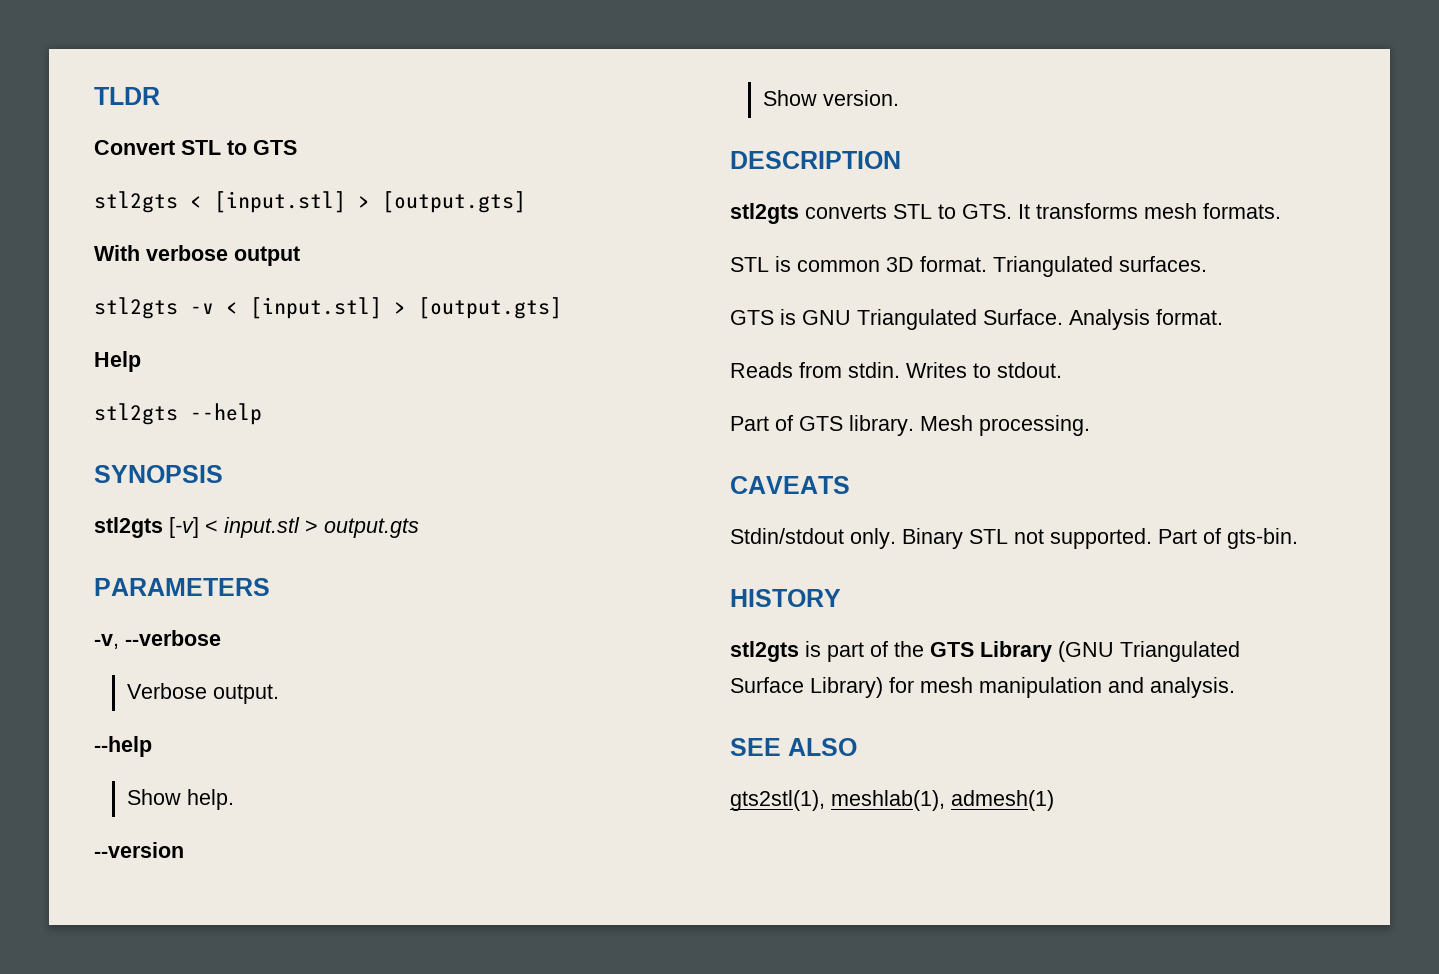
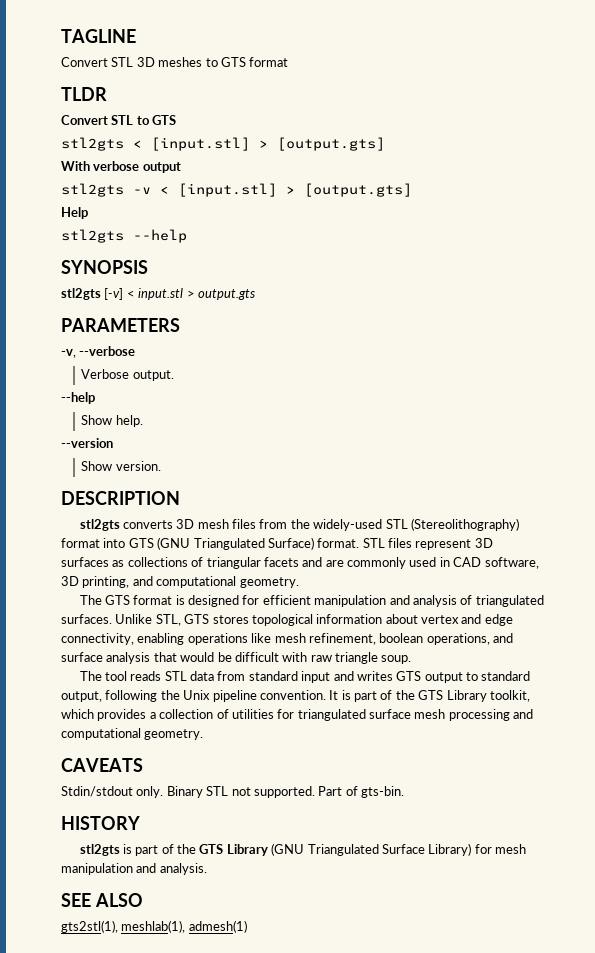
+ TAGLINE
+ Convert STL 3D meshes to GTS format
- stl2gts converts STL to GTS. It transforms mesh formats.
- STL is common 3D format. Triangulated surfaces.
- GTS is GNU Triangulated Surface. Analysis format.
- Reads from stdin. Writes to stdout.
- Part of GTS library. Mesh processing.
+ stl2gts converts 3D mesh files from the widely-used STL (Stereolithography) format into GTS (GNU Triangulated Surface) format. STL files represent 3D surfaces as collections of triangular facets and are commonly used in CAD software, 3D printing, and computational geometry.
+ The GTS format is designed for efficient manipulation and analysis of triangulated surfaces. Unlike STL, GTS stores topological information about vertex and edge connectivity, enabling operations like mesh refinement, boolean operations, and surface analysis that would be difficult with raw triangle soup.
+ The tool reads STL data from standard input and writes GTS output to standard output, following the Unix pipeline convention. It is part of the GTS Library toolkit, which provides a collection of utilities for triangulated surface mesh processing and computational geometry.

